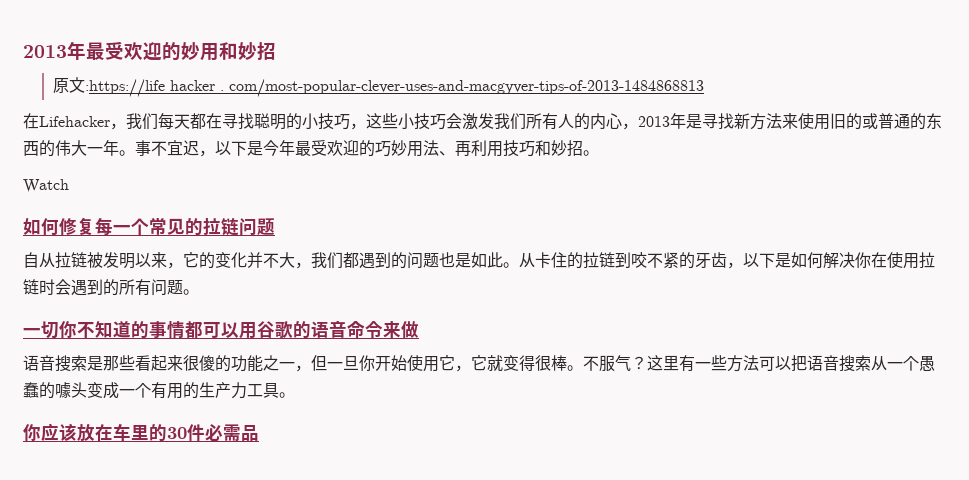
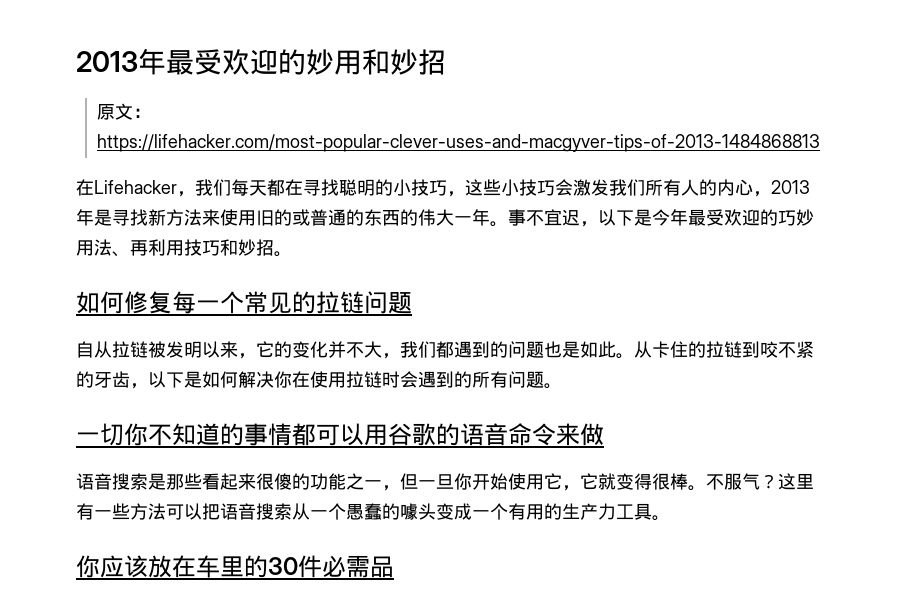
- 原文:https://life hacker . com/most-popular-clever-uses-and-macgyver-tips-of-2013-1484868813
+ 原文：https://lifehacker.com/most-popular-clever-uses-and-macgyver-tips-of-2013-1484868813
- Watch

